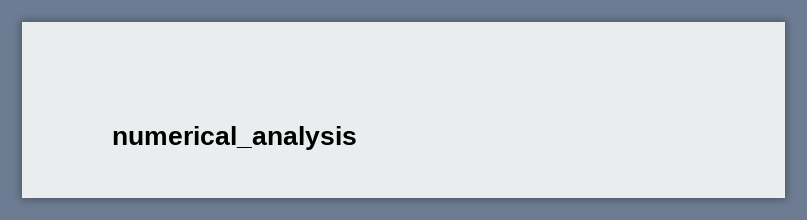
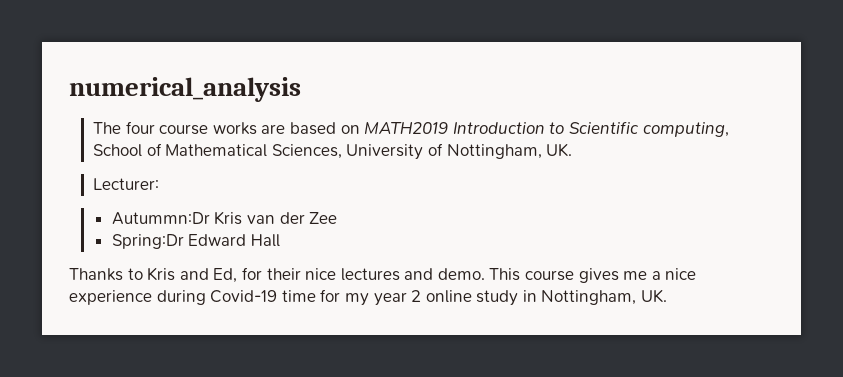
+ The four course works are based on MATH2019 Introduction to Scientific computing, School of Mathematical Sciences, University of Nottingham, UK.
+ Lecturer:
+ Autummn:Dr Kris van der Zee
+ Spring:Dr Edward Hall
+ Thanks to Kris and Ed, for their nice lectures and demo. This course gives me a nice experience during Covid-19 time for my year 2 online study in Nottingham, UK.

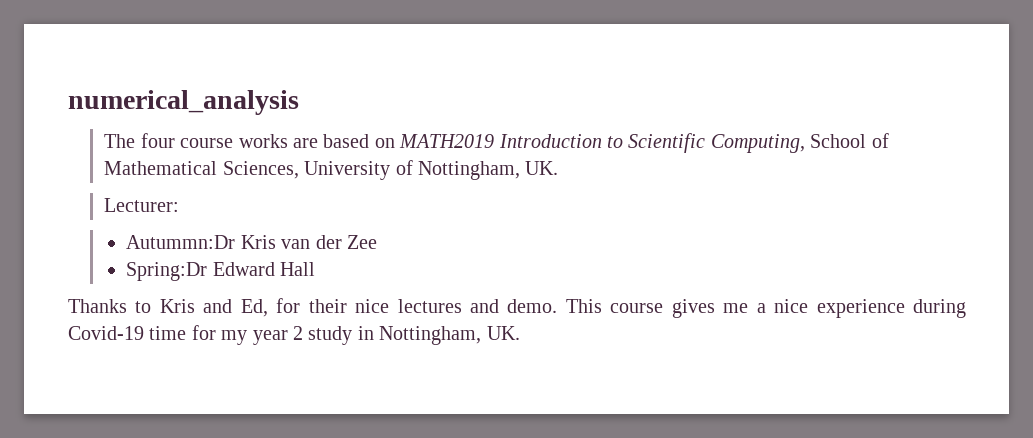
- The four course works are based on MATH2019 Introduction to Scientific computing, School of Mathematical Sciences, University of Nottingham, UK.
+ The four course works are based on MATH2019 Introduction to Scientific Computing, School of Mathematical Sciences, University of Nottingham, UK.
- This course gives me a nice experience during Covid-19 time for my year 2 online study in Nottingham, UK.
+ This course gives me a nice experience during Covid-19 time for my year 2 study in Nottingham, UK.

